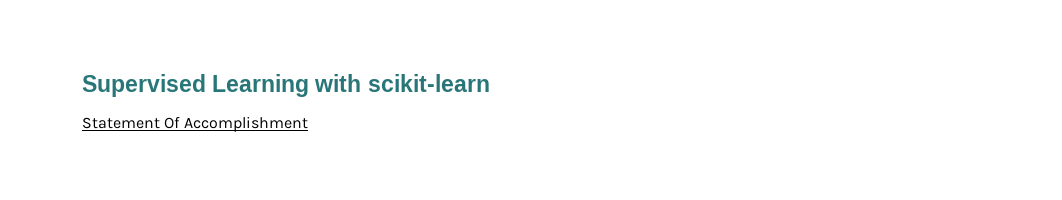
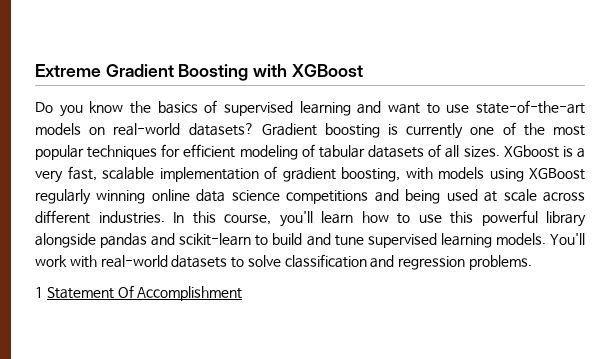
- Supervised Learning with scikit-learn
- Statement Of Accomplishment
+ Extreme Gradient Boosting with XGBoost
+ Do you know the basics of supervised learning and want to use state-of-the-art models on real-world datasets? Gradient boosting is currently one of the most popular techniques for efficient modeling of tabular datasets of all sizes. XGboost is a very fast, scalable implementation of gradient boosting, with models using XGBoost regularly winning online data science competitions and being used at scale across different industries. In this course, you'll learn how to use this powerful library alongside pandas and scikit-learn to build and tune supervised learning models. You'll work with real-world datasets to solve classification and regression problems.
+ 1 Statement Of Accomplishment

